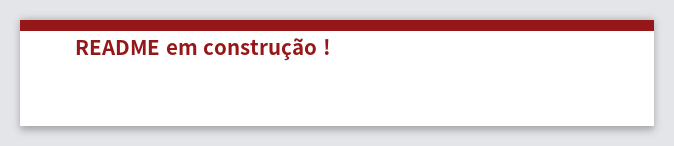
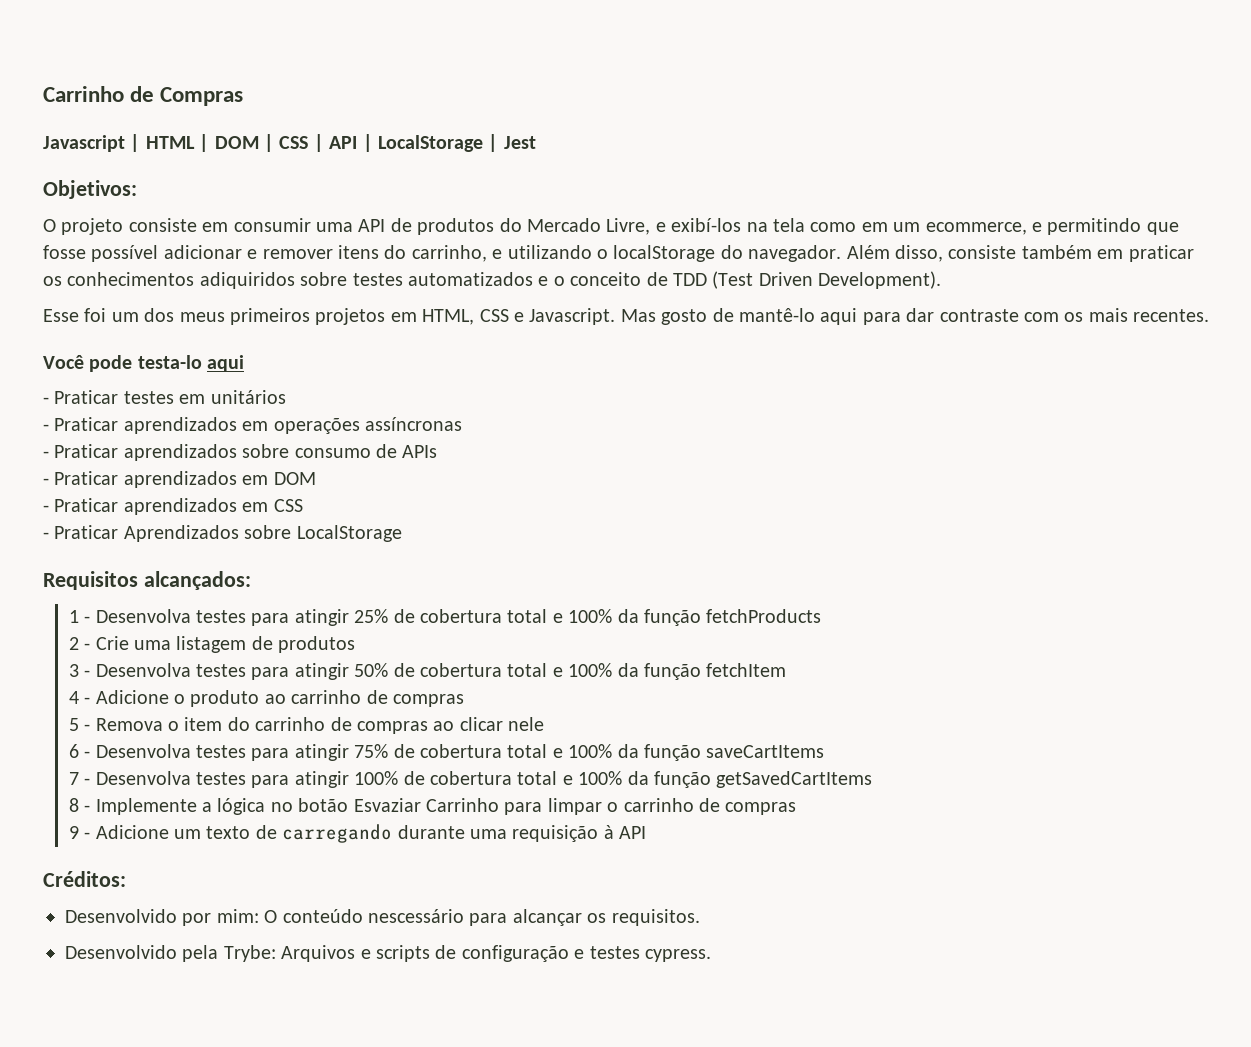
- README em construção !
+ Carrinho de Compras
+ Javascript | HTML | DOM | CSS | API | LocalStorage | Jest
+ Objetivos:
+ O projeto consiste em consumir uma API de produtos do Mercado Livre, e exibí-los na tela como em um ecommerce, e permitindo que fosse possível adicionar e remover itens do carrinho, e utilizando o localStorage do navegador. Além disso, consiste também em praticar os conhecimentos adiquiridos sobre testes automatizados e o conceito de TDD (Test Driven Development).
+ Esse foi um dos meus primeiros projetos em HTML, CSS e Javascript. Mas gosto de mantê-lo aqui para dar contraste com os mais recentes.
+ Você pode testa-lo aqui
+ - Praticar testes em unitários
+ - Praticar aprendizados em operações assíncronas
+ - Praticar aprendizados sobre consumo de APIs
+ - Praticar aprendizados em DOM
+ - Praticar aprendizados em CSS
+ - Praticar Aprendizados sobre LocalStorage
+ Requisitos alcançados:
+ 1 - Desenvolva testes para atingir 25% de cobertura total e 100% da função fetchProducts
+ 2 - Crie uma listagem de produtos
+ 3 - Desenvolva testes para atingir 50% de cobertura total e 100% da função fetchItem
+ 4 - Adicione o produto ao carrinho de compras
+ 5 - Remova o item do carrinho de compras ao clicar nele
+ 6 - Desenvolva testes para atingir 75% de cobertura total e 100% da função saveCartItems
+ 7 - Desenvolva testes para atingir 100% de cobertura total e 100% da função getSavedCartItems
+ 8 - Implemente a lógica no botão Esvaziar Carrinho para limpar o carrinho de compras
+ 9 - Adicione um texto de carregando durante uma requisição à API
+ Créditos:
+ Desenvolvido por mim: O conteúdo nescessário para alcançar os requisitos.
+ Desenvolvido pela Trybe: Arquivos e scripts de configuração e testes cypress.

